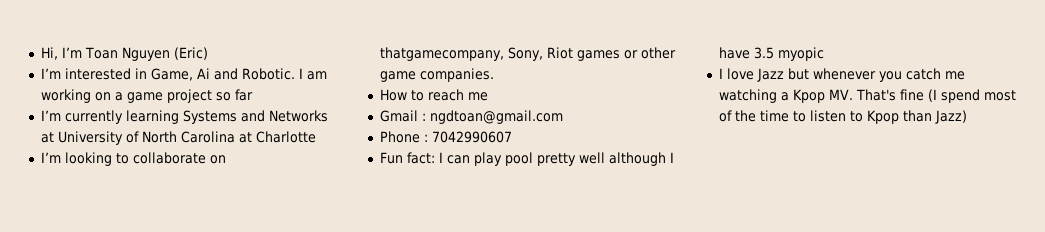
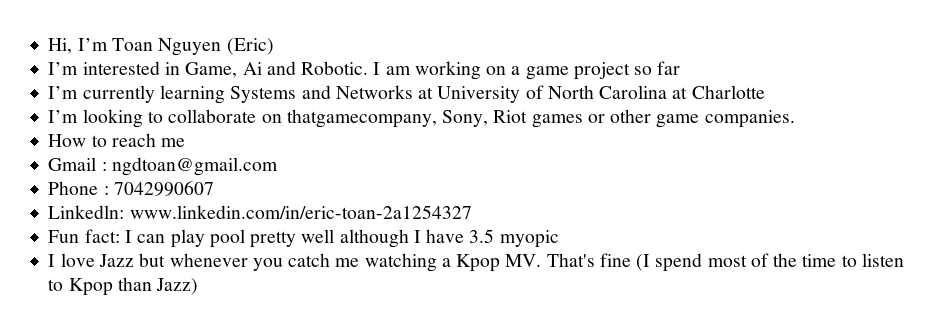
+ Linkedln: www.linkedin.com/in/eric-toan-2a1254327

